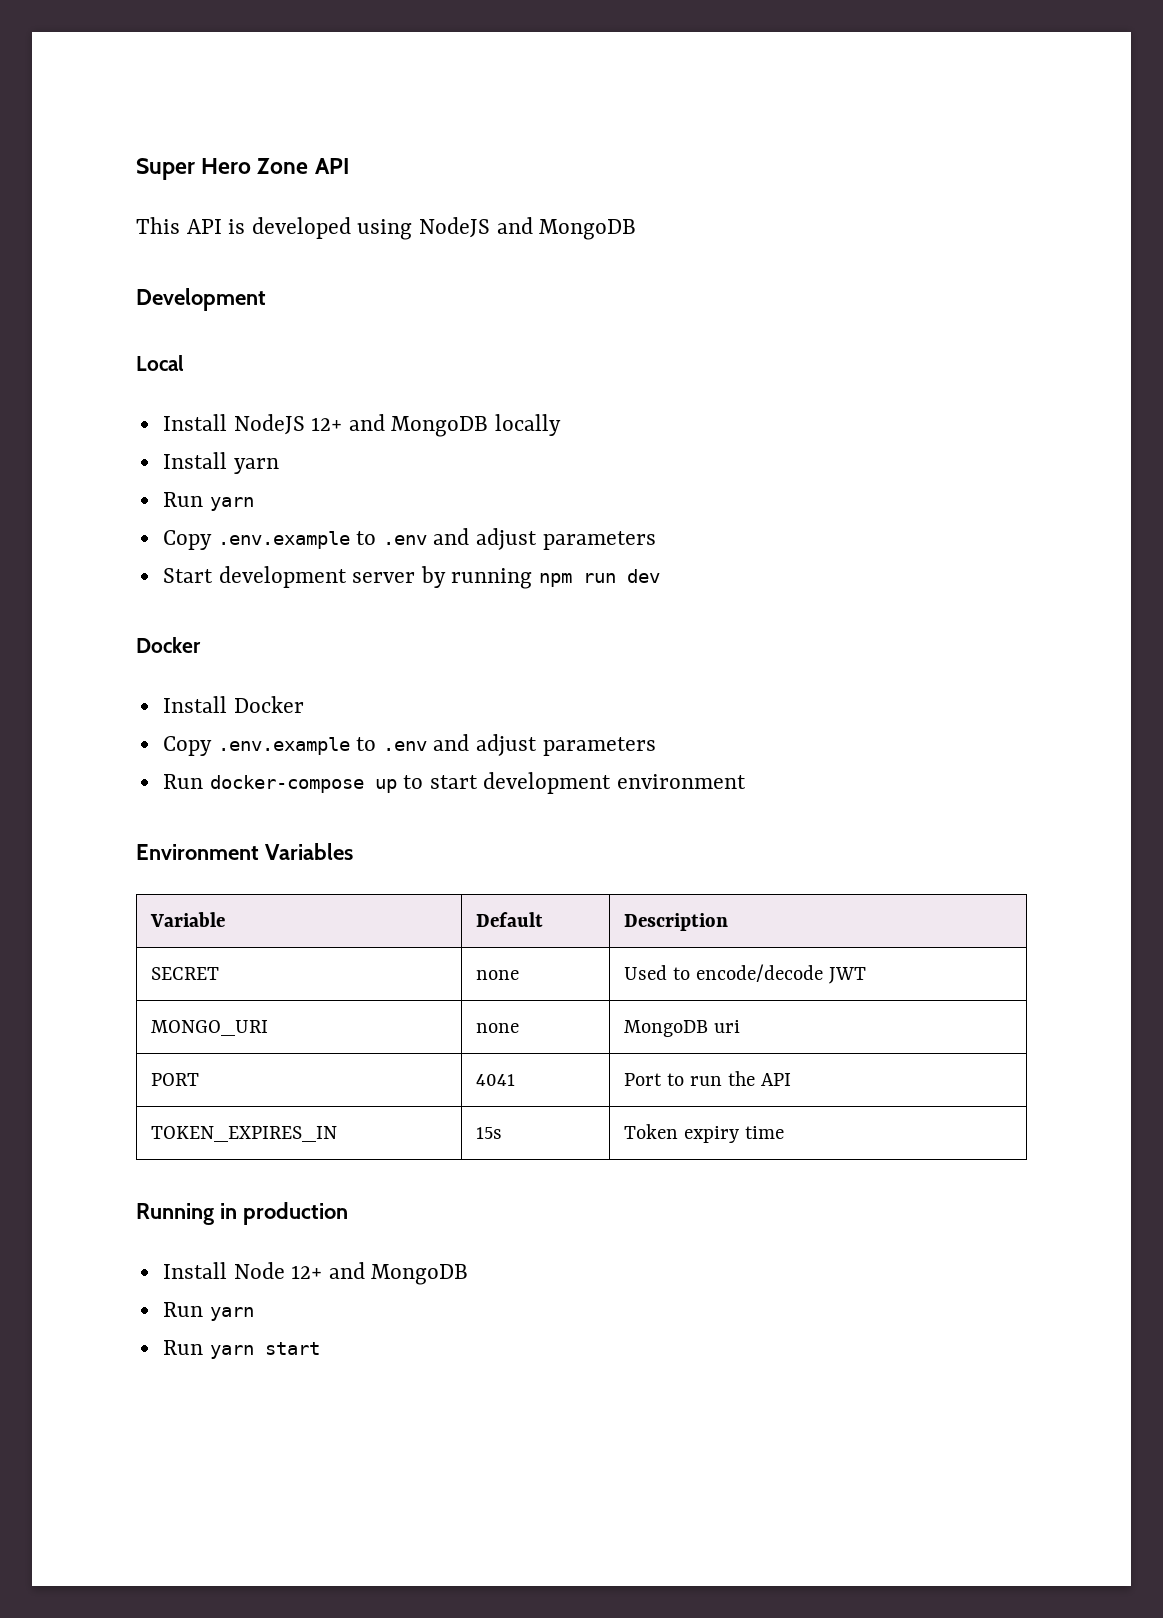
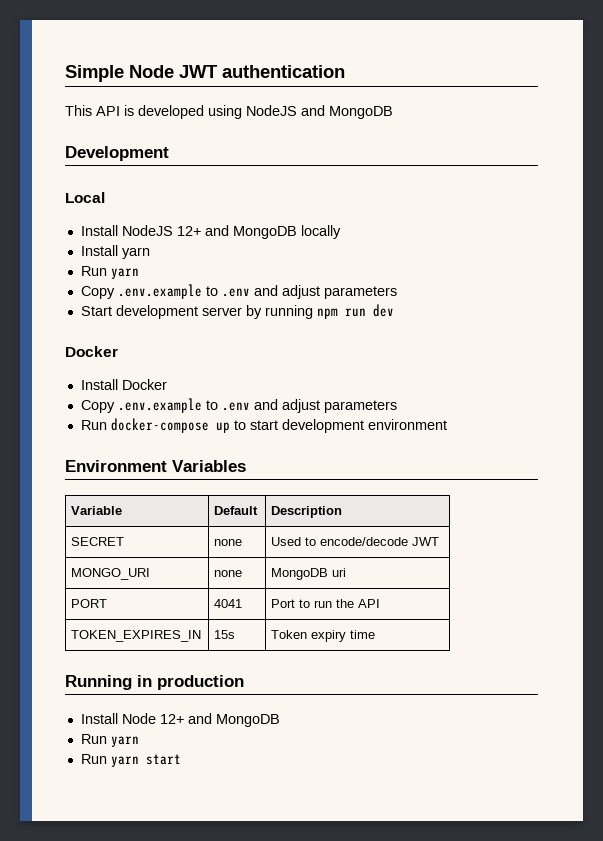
- Super Hero Zone API
+ Simple Node JWT authentication

